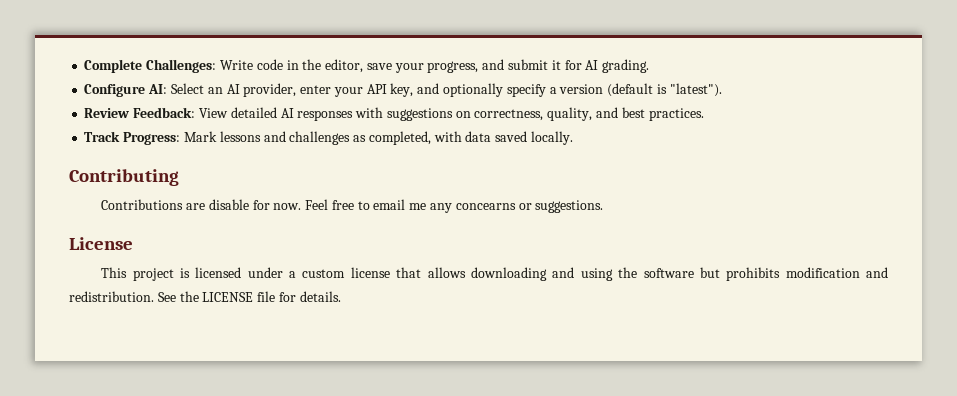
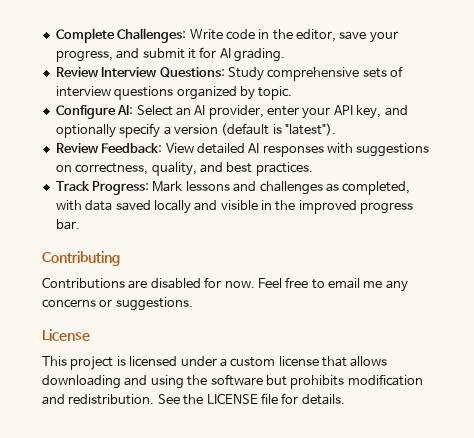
+ Review Interview Questions: Study comprehensive sets of interview questions organized by topic.
- Track Progress: Mark lessons and challenges as completed, with data saved locally.
+ Track Progress: Mark lessons and challenges as completed, with data saved locally and visible in the improved progress bar.
- Contributions are disable for now.
+ Contributions are disabled for now.
- Feel free to email me any concearns or suggestions.
+ Feel free to email me any concerns or suggestions.

